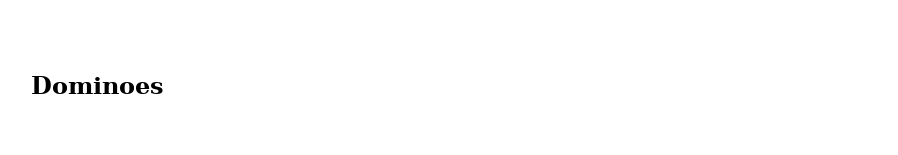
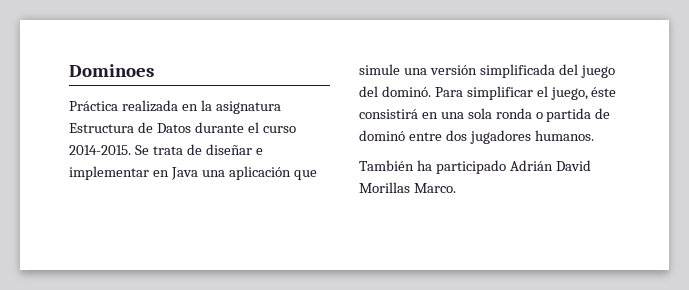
+ Práctica realizada en la asignatura Estructura de Datos durante el curso 2014-2015. Se trata de diseñar e implementar en Java una aplicación que simule una versión simplificada del juego del dominó. Para simplificar el juego, éste consistirá en una sola ronda o partida de dominó entre dos jugadores humanos.
+ También ha participado Adrián David Morillas Marco.

